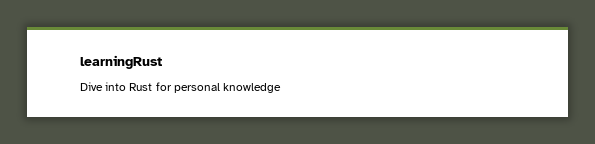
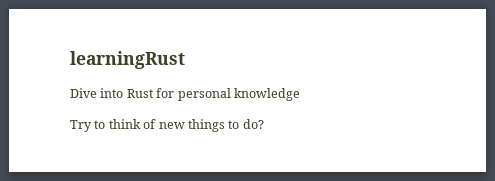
+ Try to think of new things to do?

